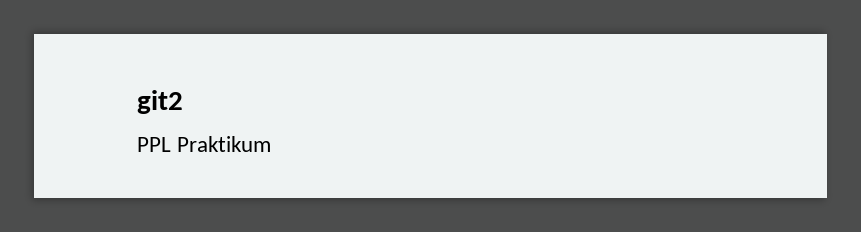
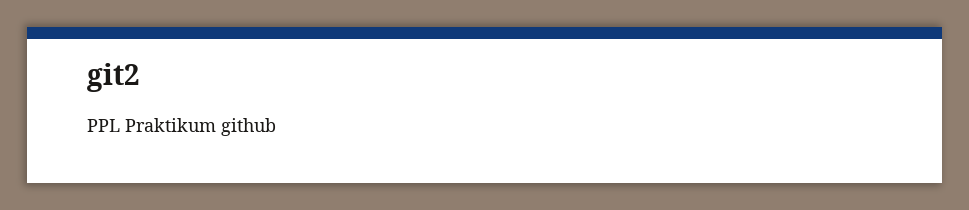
- PPL Praktikum
+ PPL Praktikum github

